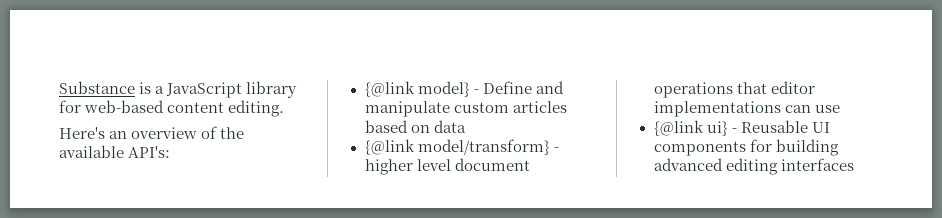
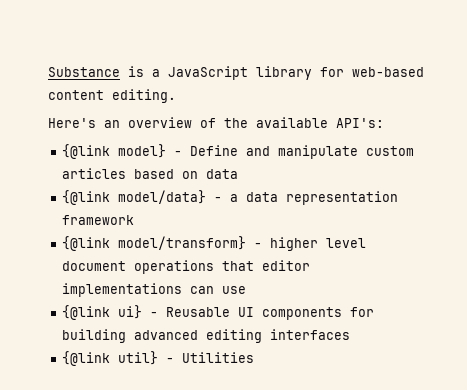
+ {@link model/data} - a data representation framework
+ {@link util} - Utilities

